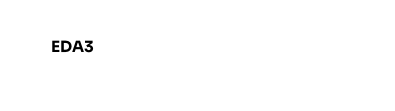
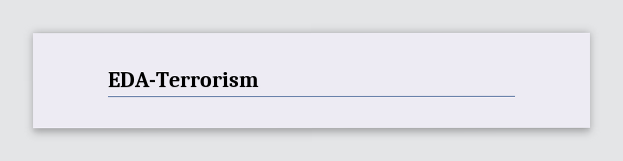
- EDA3
+ EDA-Terrorism

